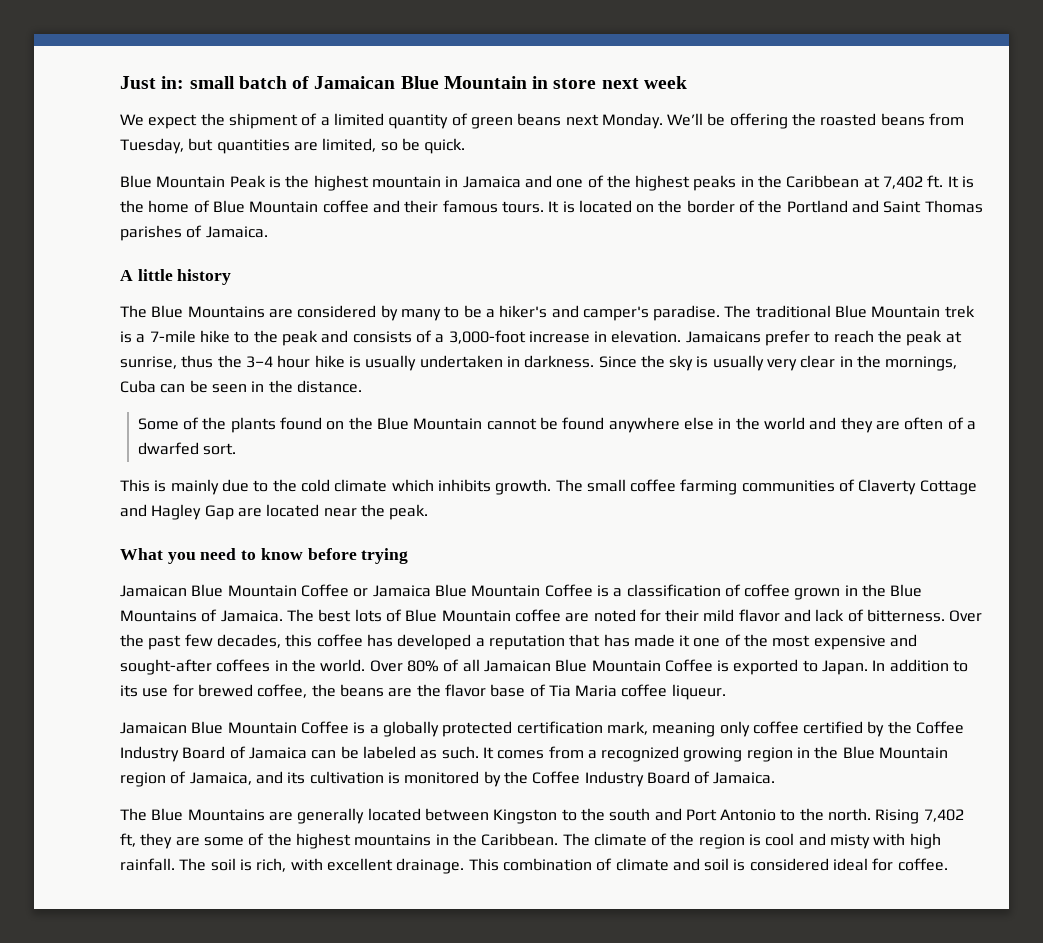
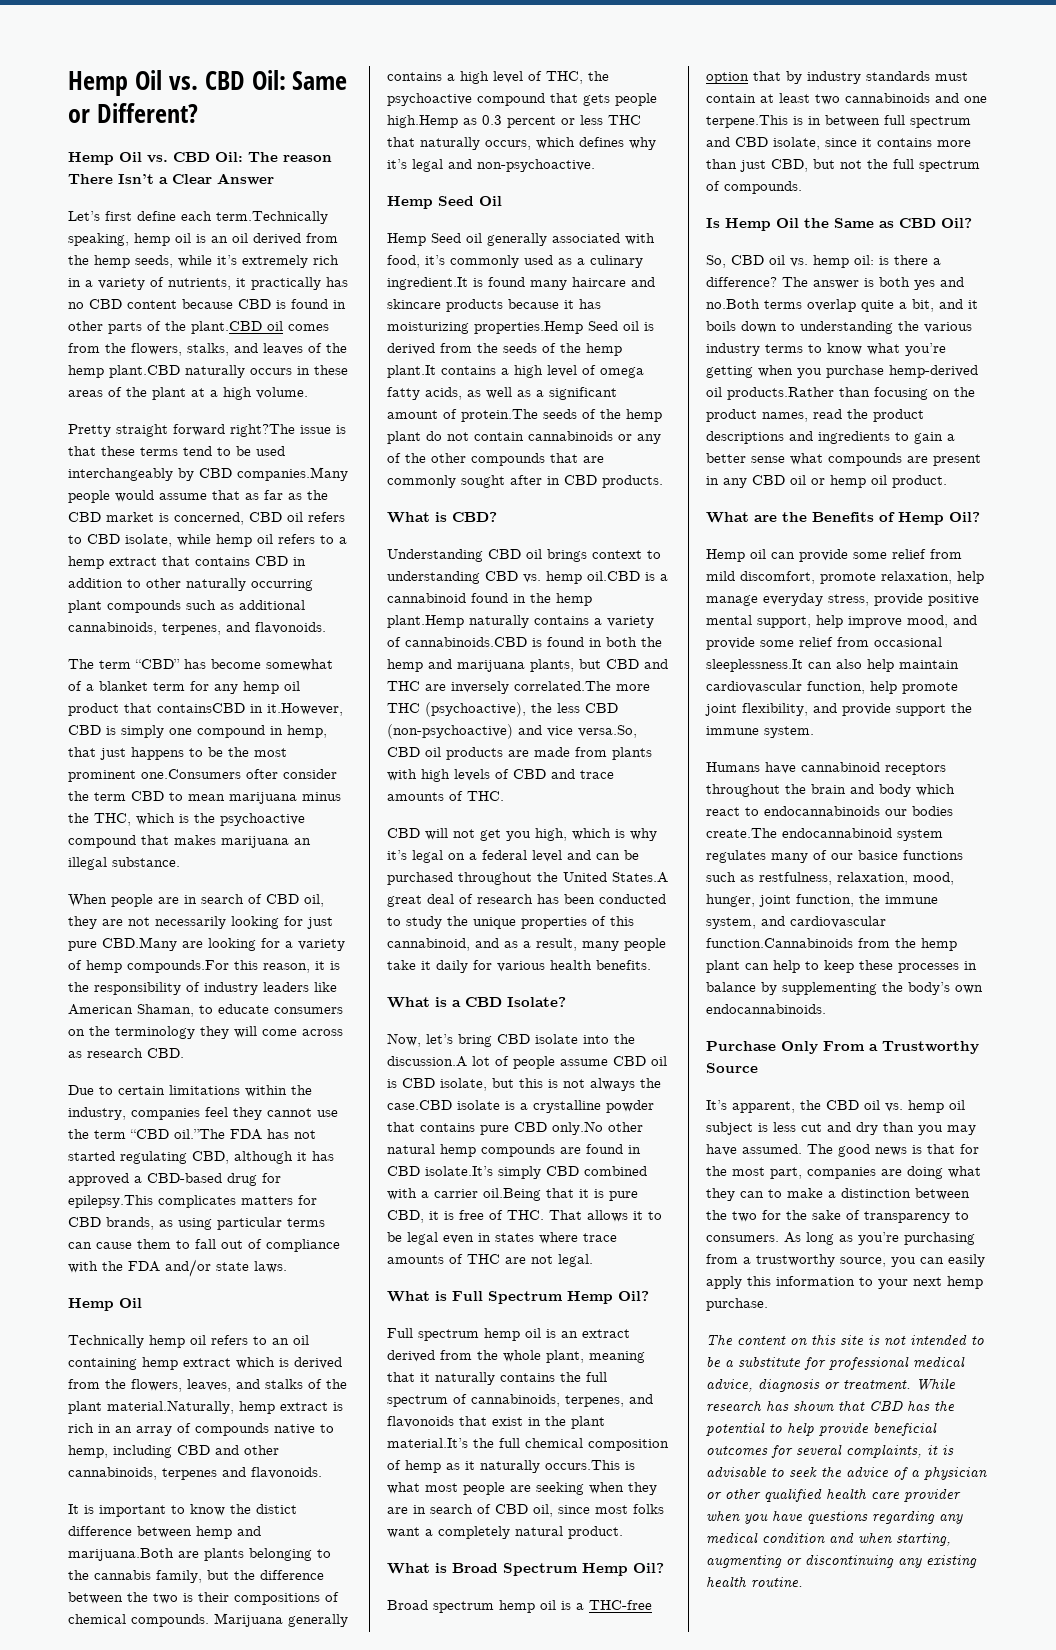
- Just in: small batch of Jamaican Blue Mountain in store next week
- We expect the shipment of a limited quantity of green beans next Monday. We’ll be offering the roasted beans from Tuesday, but quantities are limited, so be quick.
- Blue Mountain Peak is the highest mountain in Jamaica and one of the highest peaks in the Caribbean at 7,402 ft. It is the home of Blue Mountain coffee and their famous tours. It is located on the border of the Portland and Saint Thomas parishes of Jamaica.
- A little history
- The Blue Mountains are considered by many to be a hiker's and camper's paradise. The traditional Blue Mountain trek is a 7-mile hike to the peak and consists of a 3,000-foot increase in elevation. Jamaicans prefer to reach the peak at sunrise, thus the 3–4 hour hike is usually undertaken in darkness. Since the sky is usually very clear in the mornings, Cuba can be seen in the distance.
- Some of the plants found on the Blue Mountain cannot be found anywhere else in the world and they are often of a dwarfed sort.
- This is mainly due to the cold climate which inhibits growth. The small coffee farming communities of Claverty Cottage and Hagley Gap are located near the peak.
- What you need to know before trying
- Jamaican Blue Mountain Coffee or Jamaica Blue Mountain Coffee is a classification of coffee grown in the Blue Mountains of Jamaica. The best lots of Blue Mountain coffee are noted for their mild flavor and lack of bitterness. Over the past few decades, this coffee has developed a reputation that has made it one of the most expensive and sought-after coffees in the world. Over 80% of all Jamaican Blue Mountain Coffee is exported to Japan. In addition to its use for brewed coffee, the beans are the flavor base of Tia Maria coffee liqueur.
- Jamaican Blue Mountain Coffee is a globally protected certification mark, meaning only coffee certified by the Coffee Industry Board of Jamaica can be labeled as such. It comes from a recognized growing region in the Blue Mountain region of Jamaica, and its cultivation is monitored by the Coffee Industry Board of Jamaica.
- The Blue Mountains are generally located between Kingston to the south and Port Antonio to the north. Rising 7,402 ft, they are some of the highest mountains in the Caribbean. The climate of the region is cool and misty with high rainfall. The soil is rich, with excellent drainage. This combination of climate and soil is considered ideal for coffee.
+ Hemp Oil vs. CBD Oil: Same or Different?
+ Hemp Oil vs. CBD Oil: The reason There Isn’t a Clear Answer
+ Let’s first define each term.Technically speaking, hemp oil is an oil derived from the hemp seeds, while it’s extremely rich in a variety of nutrients, it practically has no CBD content because CBD is found in other parts of the plant.CBD oil comes from the flowers, stalks, and leaves of the hemp plant.CBD naturally occurs in these areas of the plant at a high volume.
+ Pretty straight forward right?The issue is that these terms tend to be used interchangeably by CBD companies.Many people would assume that as far as the CBD market is concerned, CBD oil refers to CBD isolate, while hemp oil refers to a hemp extract that contains CBD in addition to other naturally occurring plant compounds such as additional cannabinoids, terpenes, and flavonoids.
+ The term “CBD” has become somewhat of a blanket term for any hemp oil product that containsCBD in it.However, CBD is simply one compound in hemp, that just happens to be the most prominent one.Consumers ofter consider the term CBD to mean marijuana minus the THC, which is the psychoactive compound that makes marijuana an illegal substance.
+ When people are in search of CBD oil, they are not necessarily looking for just pure CBD.Many are looking for a variety of hemp compounds.For this reason, it is the responsibility of industry leaders like American Shaman, to educate consumers on the terminology they will come across as research CBD.
+ Due to certain limitations within the industry, companies feel they cannot use the term “CBD oil.”The FDA has not started regulating CBD, although it has approved a CBD-based drug for epilepsy.This complicates matters for CBD brands, as using particular terms can cause them to fall out of compliance with the FDA and/or state laws.
+ Hemp Oil
+ Technically hemp oil refers to an oil containing hemp extract which is derived from the flowers, leaves, and stalks of the plant material.Naturally, hemp extract is rich in an array of compounds native to hemp, including CBD and other cannabinoids, terpenes and flavonoids.
+ It is important to know the distict difference between hemp and marijuana.Both are plants belonging to the cannabis family, but the difference between the two is their compositions of chemical compounds. Marijuana generally contains a high level of THC, the psychoactive compound that gets people high.Hemp as 0.3 percent or less THC that naturally occurs, which defines why it’s legal and non-psychoactive.
+ Hemp Seed Oil
+ Hemp Seed oil generally associated with food, it’s commonly used as a culinary ingredient.It is found many haircare and skincare products because it has moisturizing properties.Hemp Seed oil is derived from the seeds of the hemp plant.It contains a high level of omega fatty acids, as well as a significant amount of protein.The seeds of the hemp plant do not contain cannabinoids or any of the other compounds that are commonly sought after in CBD products.
+ What is CBD?
+ Understanding CBD oil brings context to understanding CBD vs. hemp oil.CBD is a cannabinoid found in the hemp plant.Hemp naturally contains a variety of cannabinoids.CBD is found in both the hemp and marijuana plants, but CBD and THC are inversely correlated.The more THC (psychoactive), the less CBD (non-psychoactive) and vice versa.So, CBD oil products are made from plants with high levels of CBD and trace amounts of THC.
+ CBD will not get you high, which is why it’s legal on a federal level and can be purchased throughout the United States.A great deal of research has been conducted to study the unique properties of this cannabinoid, and as a result, many people take it daily for various health benefits.
+ What is a CBD Isolate?
+ Now, let’s bring CBD isolate into the discussion.A lot of people assume CBD oil is CBD isolate, but this is not always the case.CBD isolate is a crystalline powder that contains pure CBD only.No other natural hemp compounds are found in CBD isolate.It’s simply CBD combined with a carrier oil.Being that it is pure CBD, it is free of THC. That allows it to be legal even in states where trace amounts of THC are not legal.
+ What is Full Spectrum Hemp Oil?
+ Full spectrum hemp oil is an extract derived from the whole plant, meaning that it naturally contains the full spectrum of cannabinoids, terpenes, and flavonoids that exist in the plant material.It’s the full chemical composition of hemp as it naturally occurs.This is what most people are seeking when they are in search of CBD oil, since most folks want a completely natural product.
+ What is Broad Spectrum Hemp Oil?
+ Broad spectrum hemp oil is a THC-free option that by industry standards must contain at least two cannabinoids and one terpene.This is in between full spectrum and CBD isolate, since it contains more than just CBD, but not the full spectrum of compounds.
+ Is Hemp Oil the Same as CBD Oil?
+ So, CBD oil vs. hemp oil: is there a difference? The answer is both yes and no.Both terms overlap quite a bit, and it boils down to understanding the various industry terms to know what you’re getting when you purchase hemp-derived oil products.Rather than focusing on the product names, read the product descriptions and ingredients to gain a better sense what compounds are present in any CBD oil or hemp oil product.
+ What are the Benefits of Hemp Oil?
+ Hemp oil can provide some relief from mild discomfort, promote relaxation, help manage everyday stress, provide positive mental support, help improve mood, and provide some relief from occasional sleeplessness.It can also help maintain cardiovascular function, help promote joint flexibility, and provide support the immune system.
+ Humans have cannabinoid receptors throughout the brain and body which react to endocannabinoids our bodies create.The endocannabinoid system regulates many of our basice functions such as restfulness, relaxation, mood, hunger, joint function, the immune system, and cardiovascular function.Cannabinoids from the hemp plant can help to keep these processes in balance by supplementing the body’s own endocannabinoids.
+ Purchase Only From a Trustworthy Source
+ It’s apparent, the CBD oil vs. hemp oil subject is less cut and dry than you may have assumed. The good news is that for the most part, companies are doing what they can to make a distinction between the two for the sake of transparency to consumers. As long as you’re purchasing from a trustworthy source, you can easily apply this information to your next hemp purchase.
+ The content on this site is not intended to be a substitute for professional medical advice, diagnosis or treatment. While research has shown that CBD has the potential to help provide beneficial outcomes for several complaints, it is advisable to seek the advice of a physician or other qualified health care provider when you have questions regarding any medical condition and when starting, augmenting or discontinuing any existing health routine.

